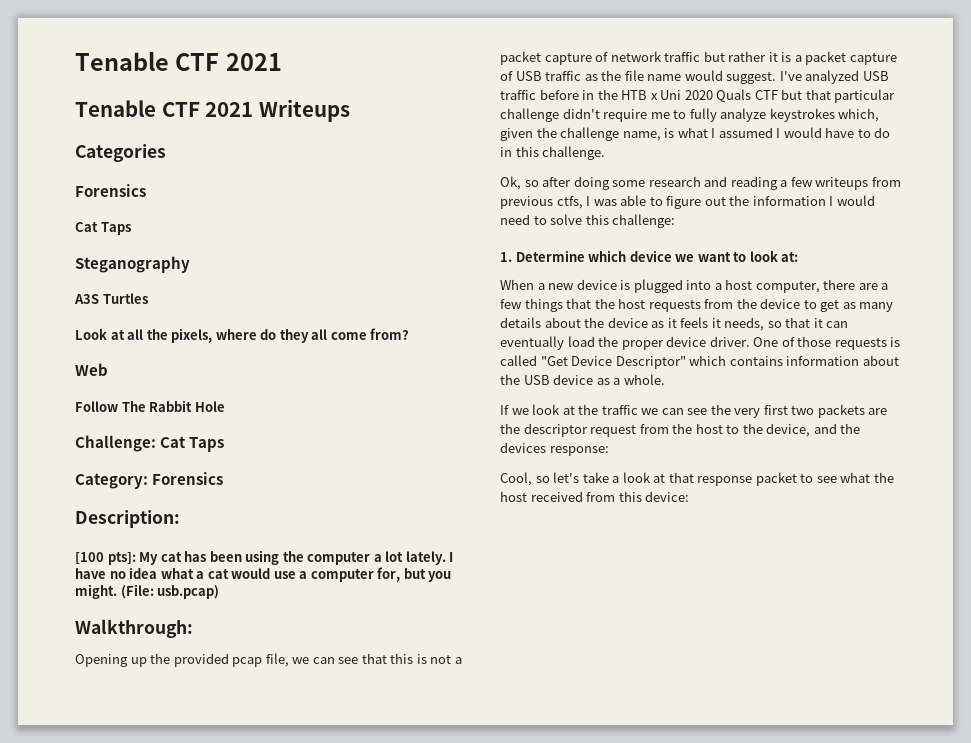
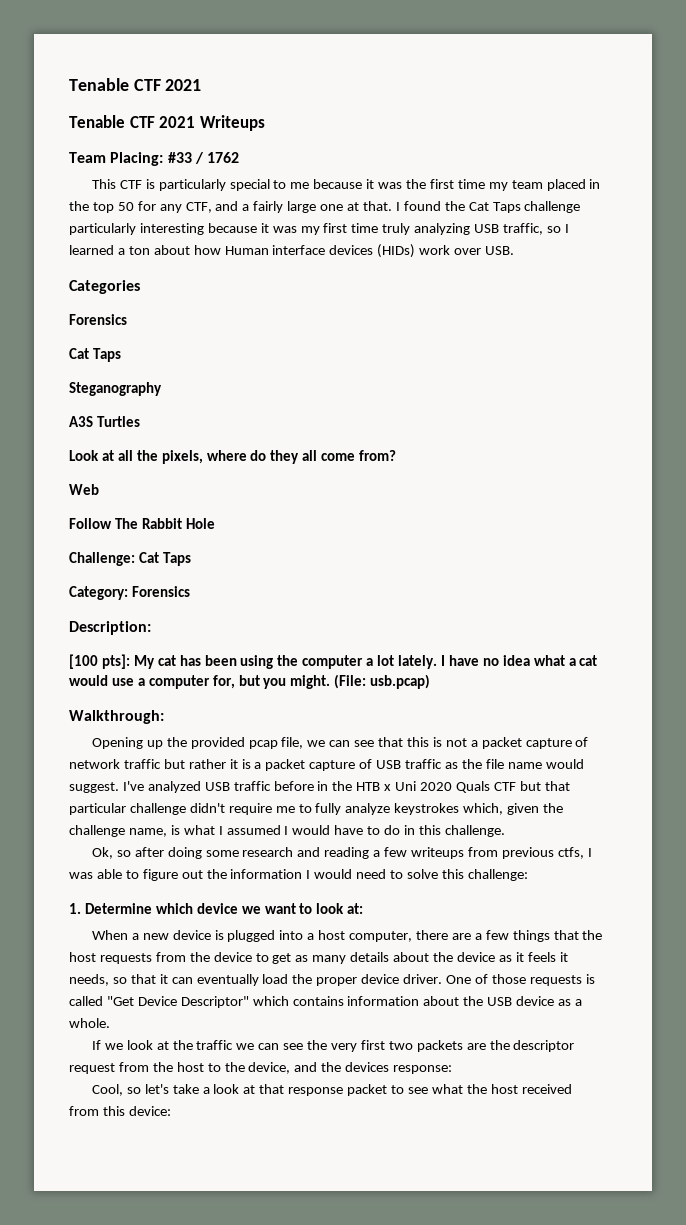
+ Team Placing: #33 / 1762
+ This CTF is particularly special to me because it was the first time my team placed in the top 50 for any CTF, and a fairly large one at that. I found the Cat Taps challenge particularly interesting because it was my first time truly analyzing USB traffic, so I learned a ton about how Human interface devices (HIDs) work over USB.

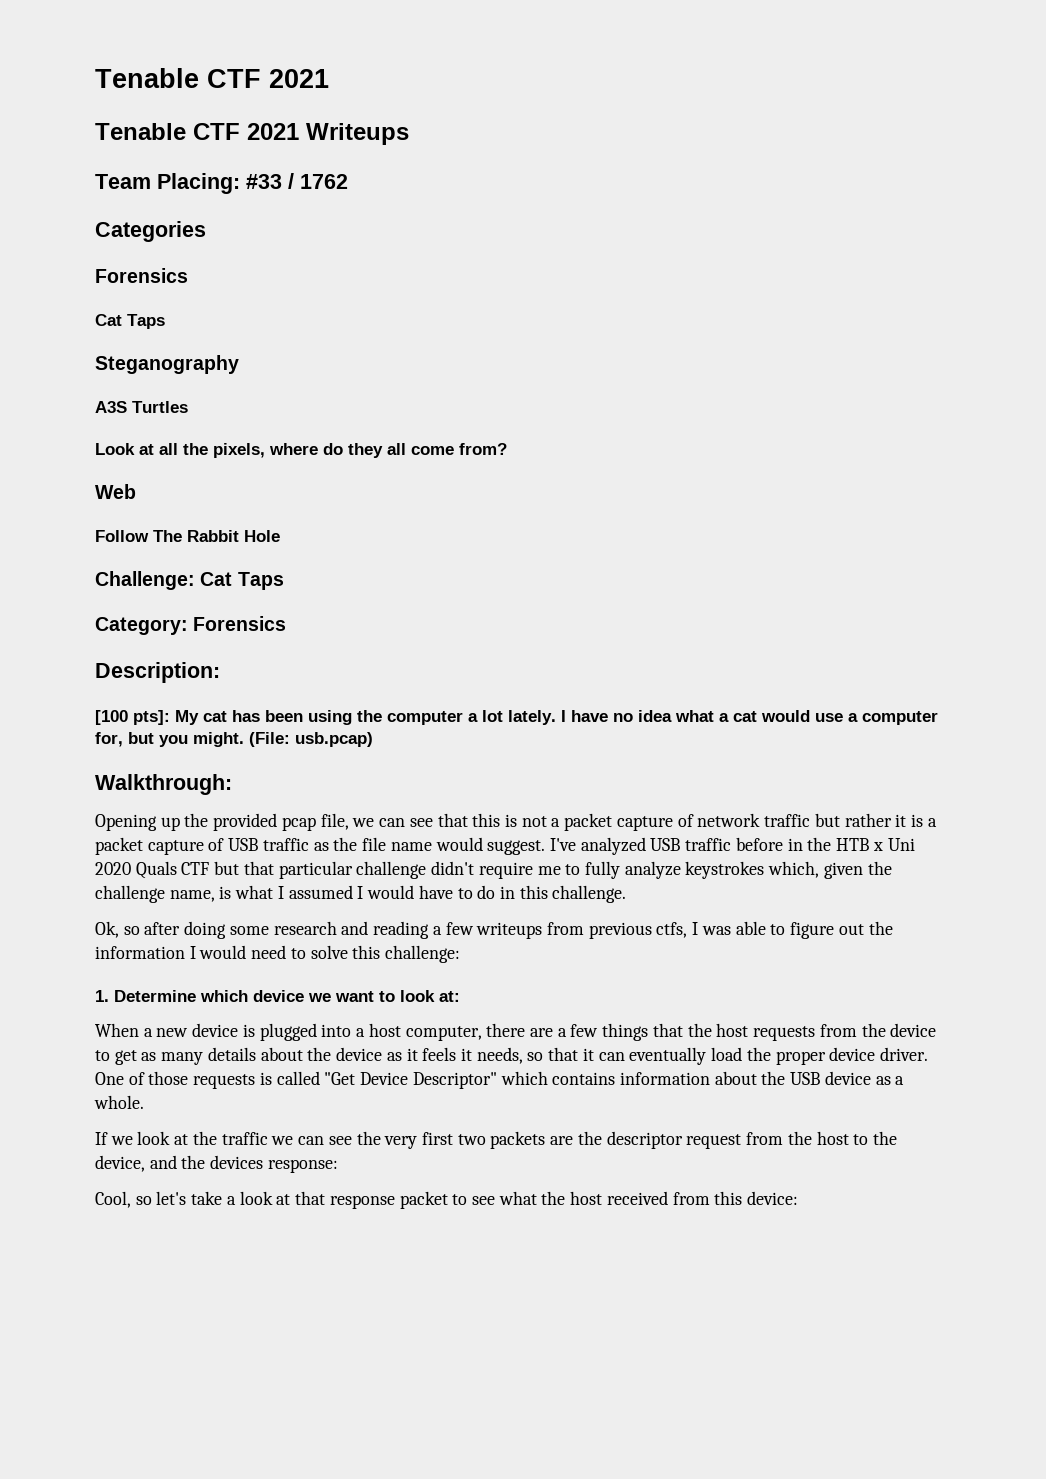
- This CTF is particularly special to me because it was the first time my team placed in the top 50 for any CTF, and a fairly large one at that. I found the Cat Taps challenge particularly interesting because it was my first time truly analyzing USB traffic, so I learned a ton about how Human interface devices (HIDs) work over USB.

